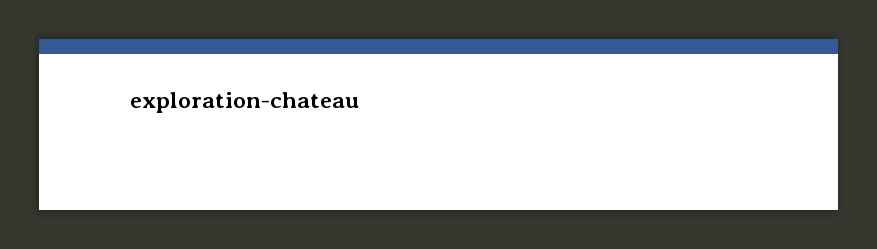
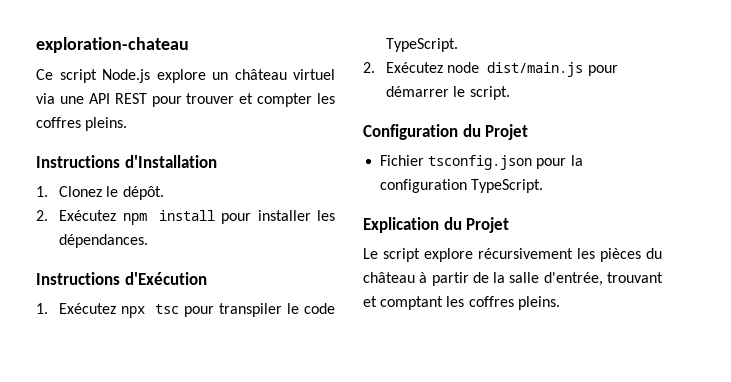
+ Ce script Node.js explore un château virtuel via une API REST pour trouver et compter les coffres pleins.
+ Instructions d'Installation
+ 1. Clonez le dépôt.
+ 2. Exécutez npm install pour installer les dépendances.
+ Instructions d'Exécution
+ 1. Exécutez npx tsc pour transpiler le code TypeScript.
+ 2. Exécutez node dist/main.js pour démarrer le script.
+ Configuration du Projet
+ Fichier tsconfig.json pour la configuration TypeScript.
+ Explication du Projet
+ Le script explore récursivement les pièces du château à partir de la salle d'entrée, trouvant et comptant les coffres pleins.

